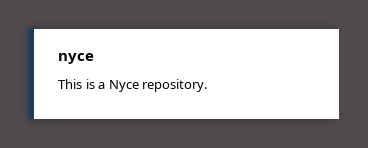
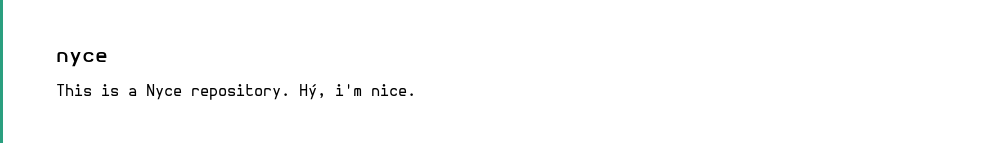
+ Hý, i'm nice.

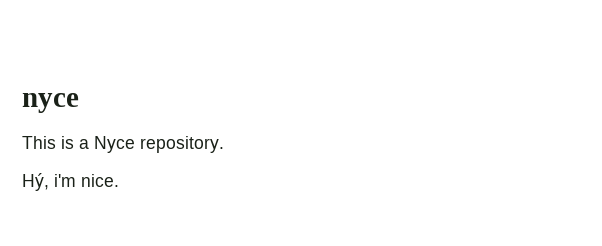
- This is a Nyce repository. Hý, i'm nice.
+ This is a Nyce repository.
+ Hý, i'm nice.

